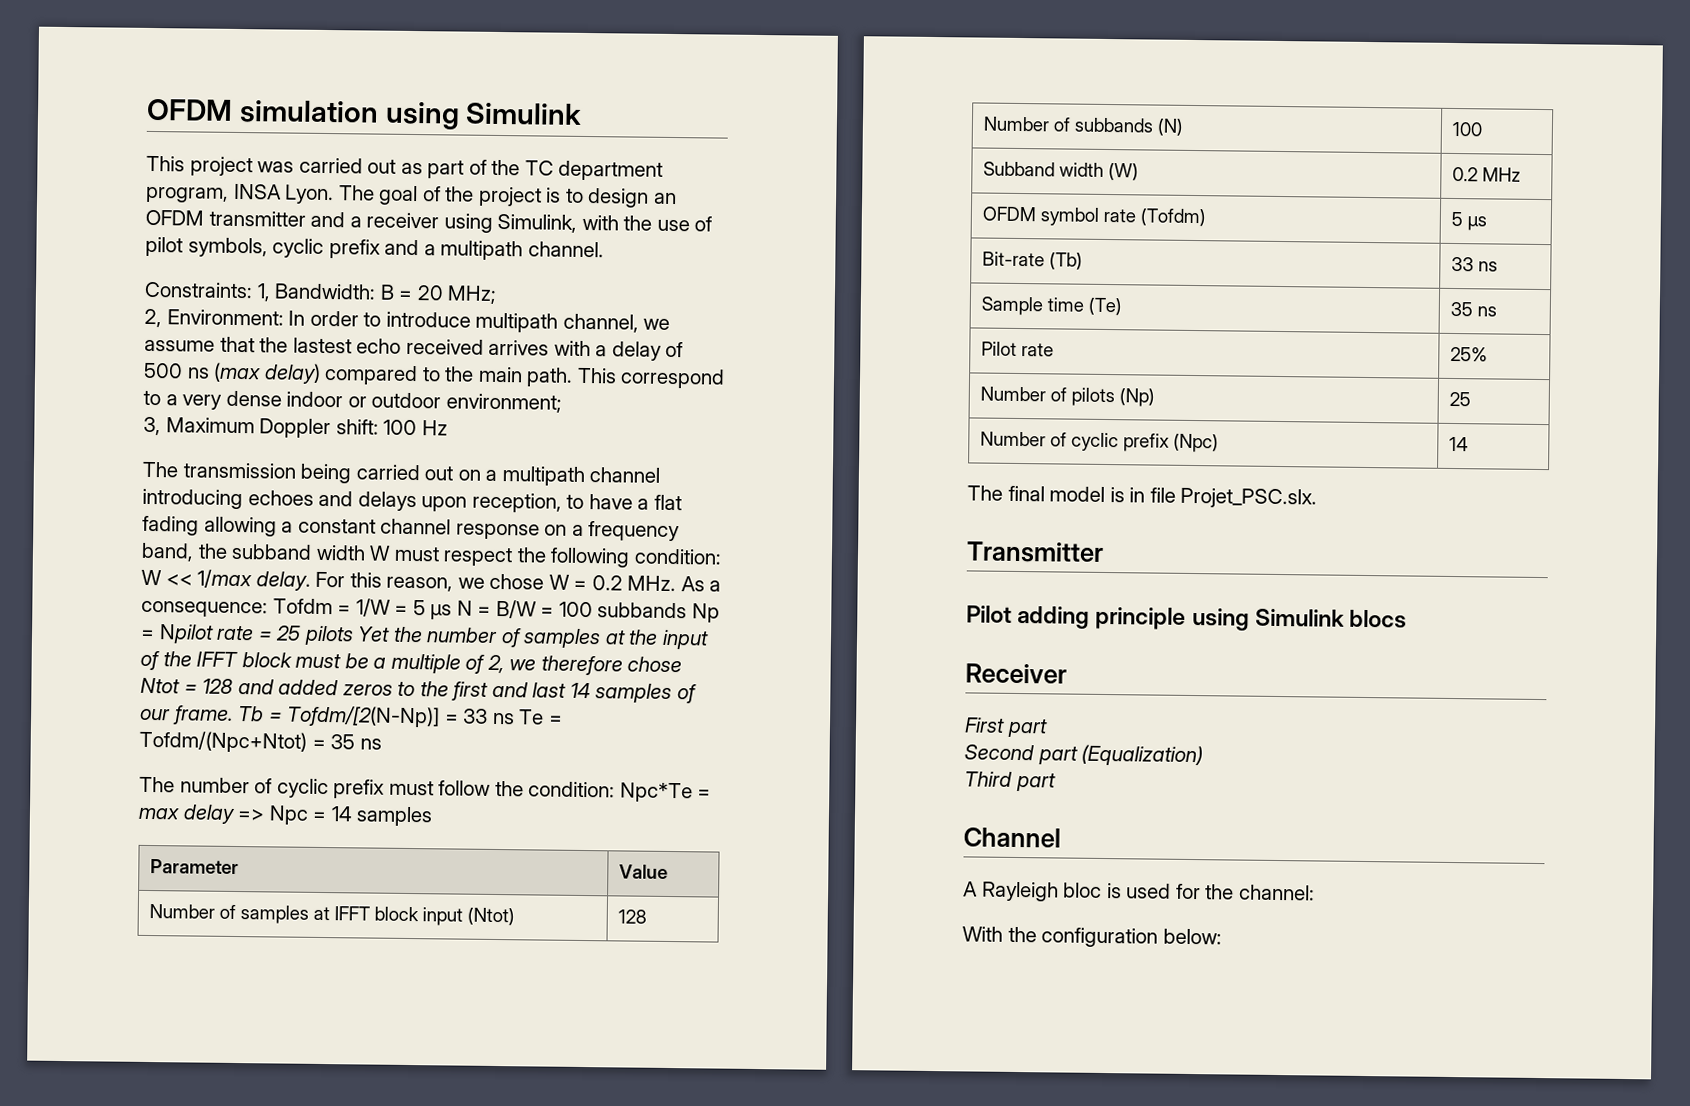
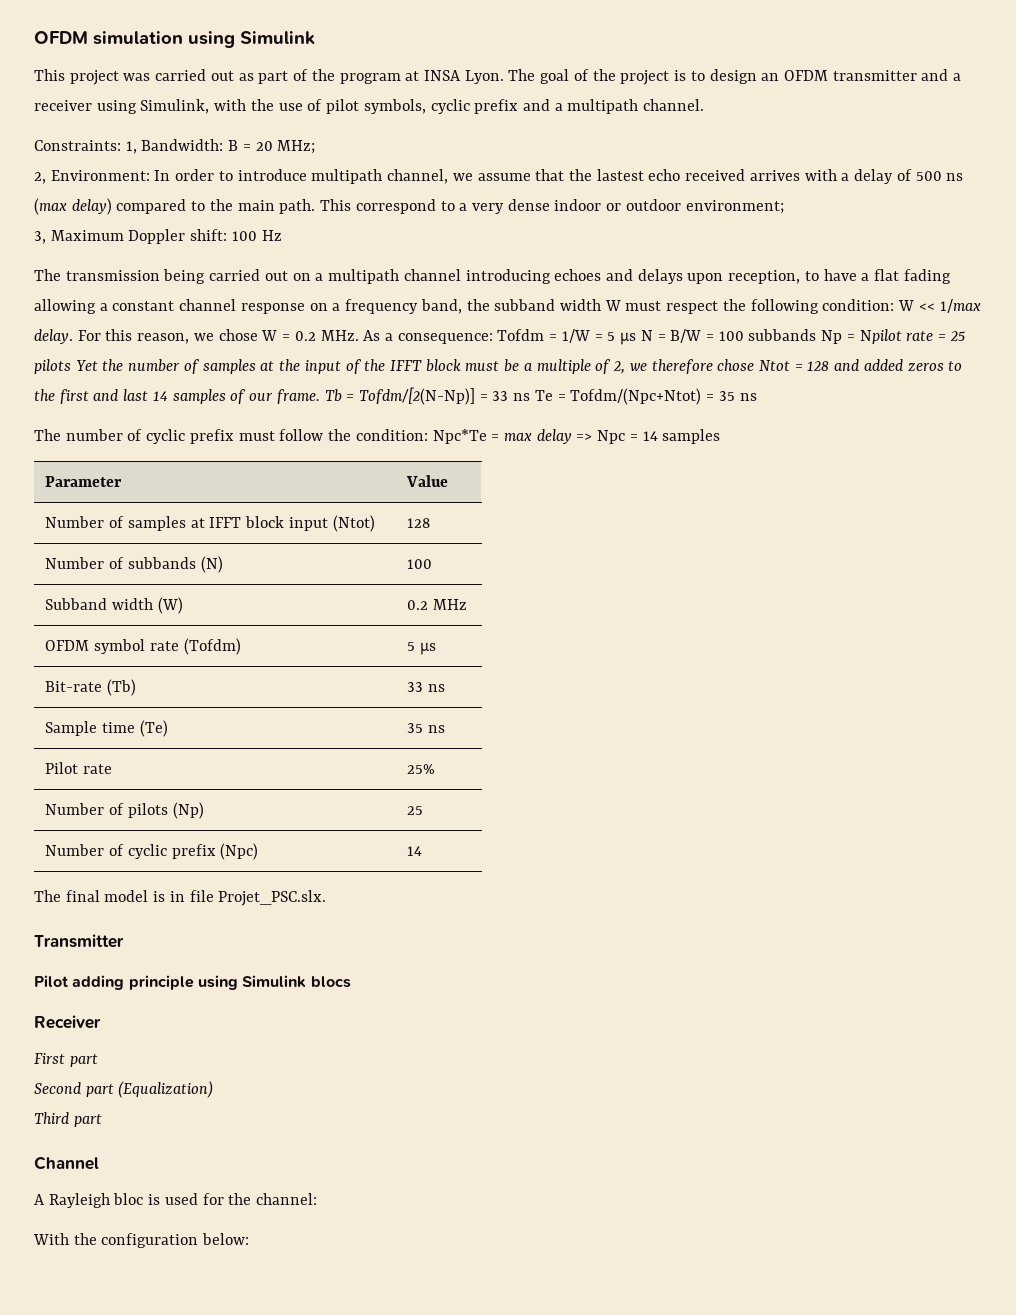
- This project was carried out as part of the TC department program, INSA Lyon.
+ This project was carried out as part of the program at INSA Lyon.

